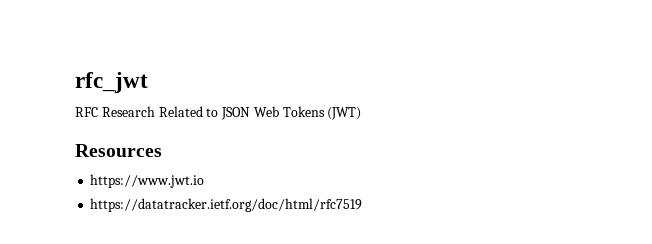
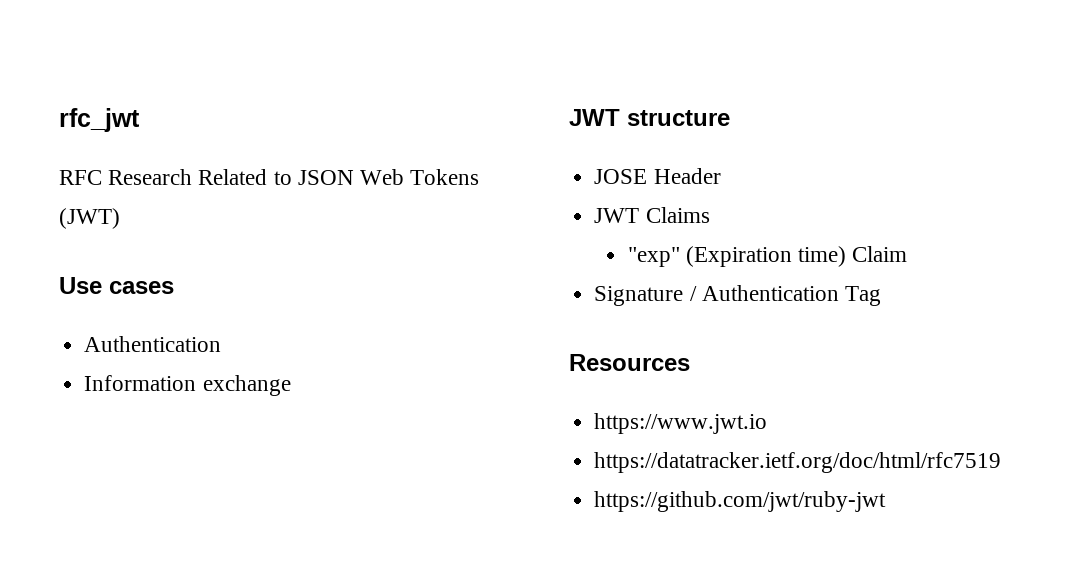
+ Use cases
+ Authentication
+ Information exchange
+ JWT structure
+ JOSE Header
+ JWT Claims
+ "exp" (Expiration time) Claim
+ Signature / Authentication Tag
+ https://github.com/jwt/ruby-jwt

